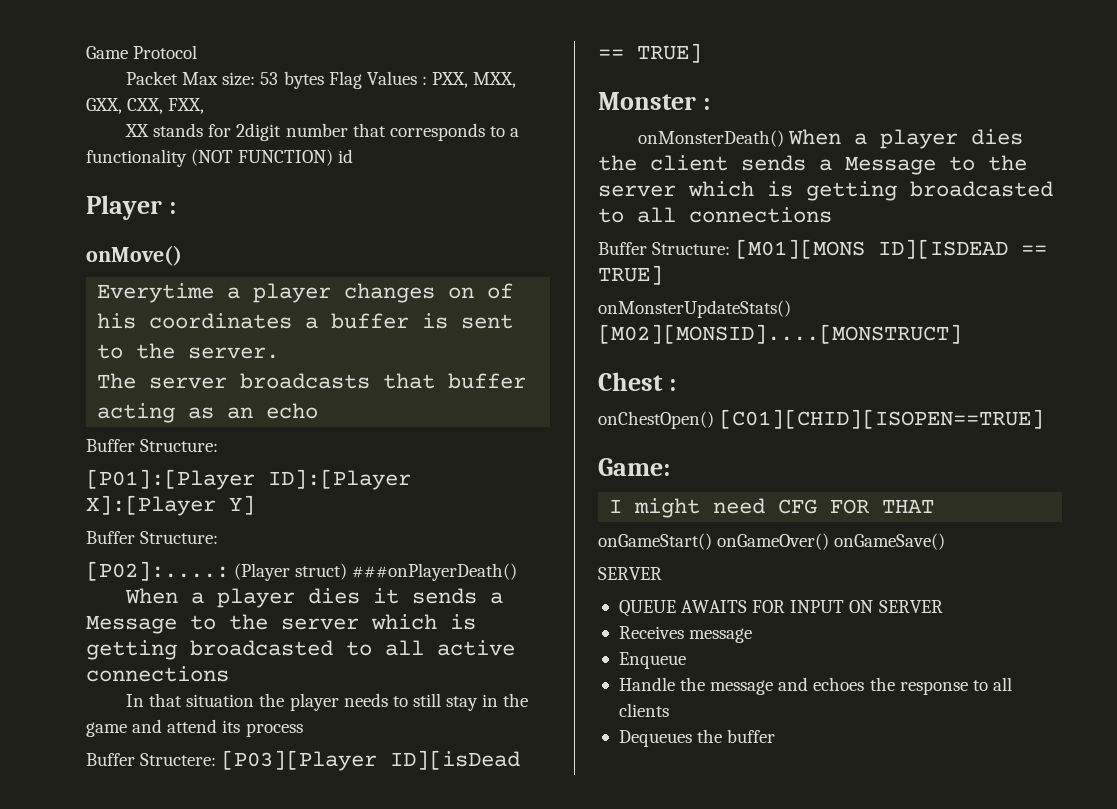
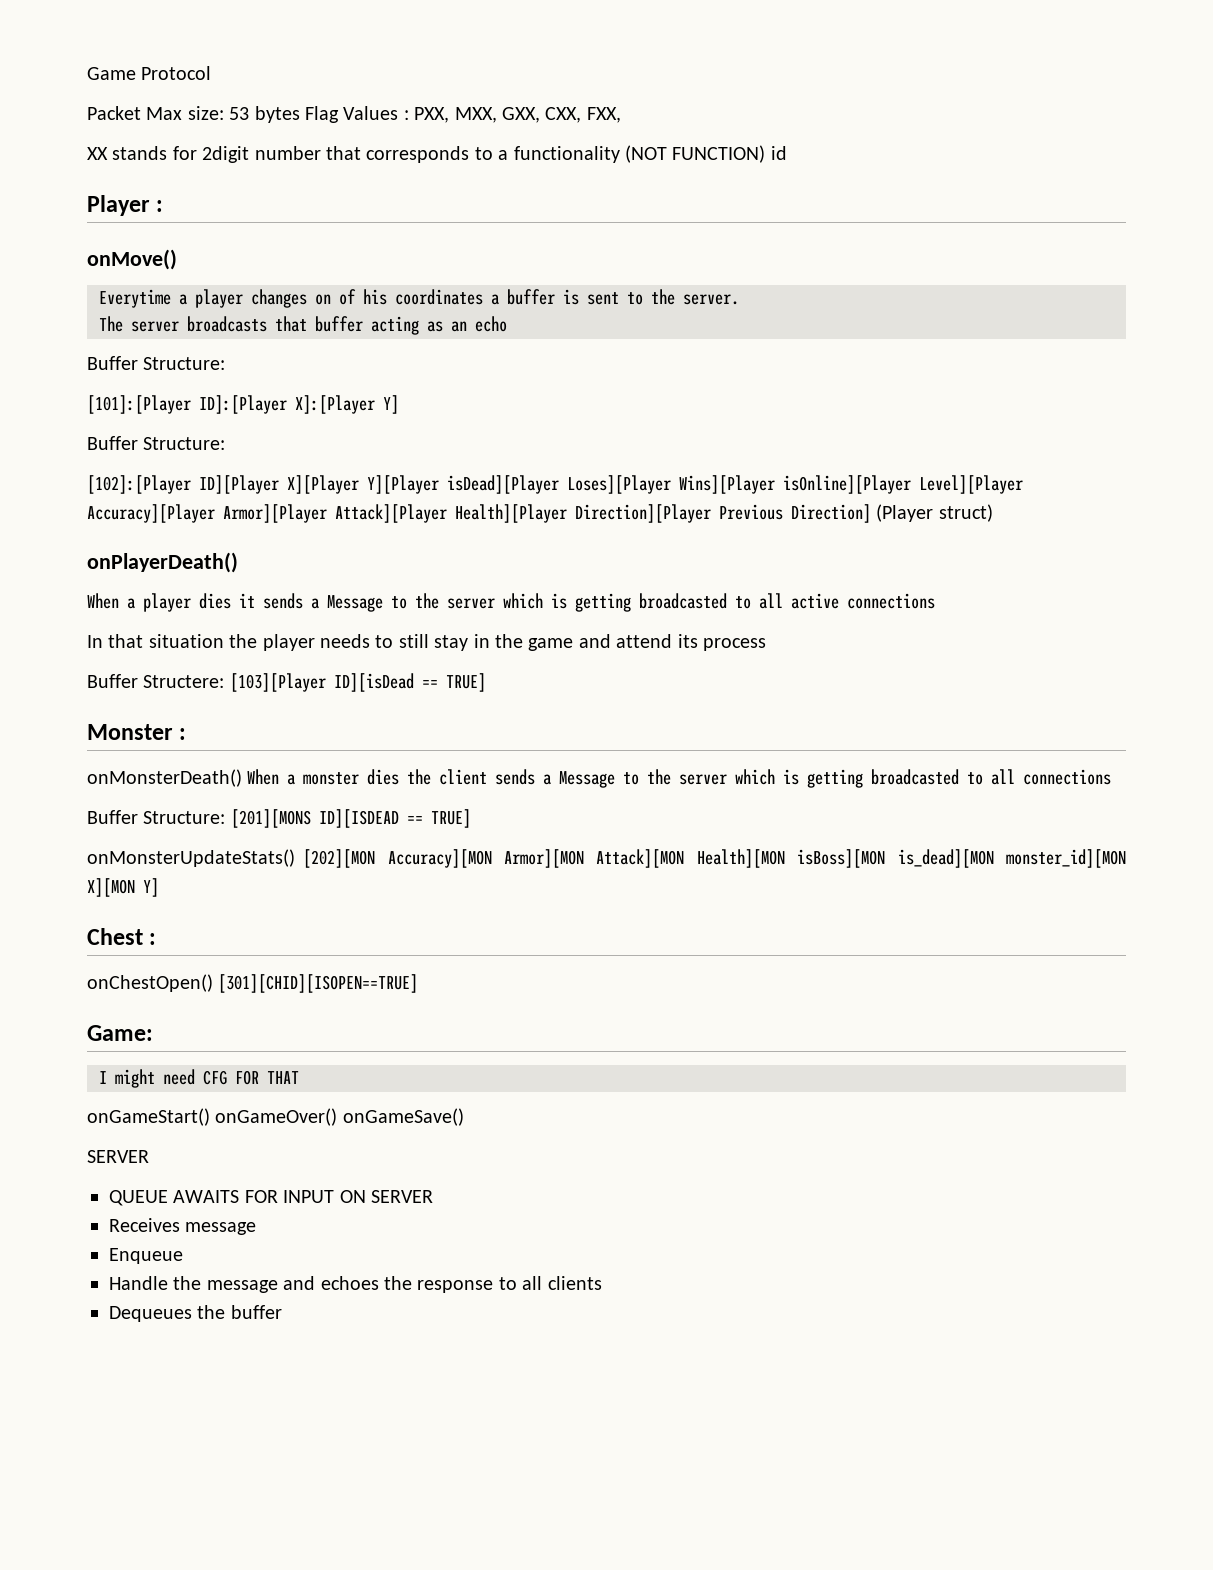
- [P01]:[Player ID]:[Player X]:[Player Y]
+ [101]:[Player ID]:[Player X]:[Player Y]
- [P02]:....: (Player struct) ###onPlayerDeath()
+ [102]:[Player ID][Player X][Player Y][Player isDead][Player Loses][Player Wins][Player isOnline][Player Level][Player Accuracy][Player Armor][Player Attack][Player Health][Player Direction][Player Previous Direction] (Player struct)
+ onPlayerDeath()
- Buffer Structere: [P03][Player ID][isDead == TRUE]
+ Buffer Structere: [103][Player ID][isDead == TRUE]
- onMonsterDeath() When a player dies the client sends a Message to the server which is getting broadcasted to all connections
+ onMonsterDeath() When a monster dies the client sends a Message to the server which is getting broadcasted to all connections
- Buffer Structure: [M01][MONS ID][ISDEAD == TRUE]
+ Buffer Structure: [201][MONS ID][ISDEAD == TRUE]
- onMonsterUpdateStats() [M02][MONSID]....[MONSTRUCT]
+ onMonsterUpdateStats() [202][MON Accuracy][MON Armor][MON Attack][MON Health][MON isBoss][MON is_dead][MON monster_id][MON X][MON Y]
- onChestOpen() [C01][CHID][ISOPEN==TRUE]
+ onChestOpen() [301][CHID][ISOPEN==TRUE]

